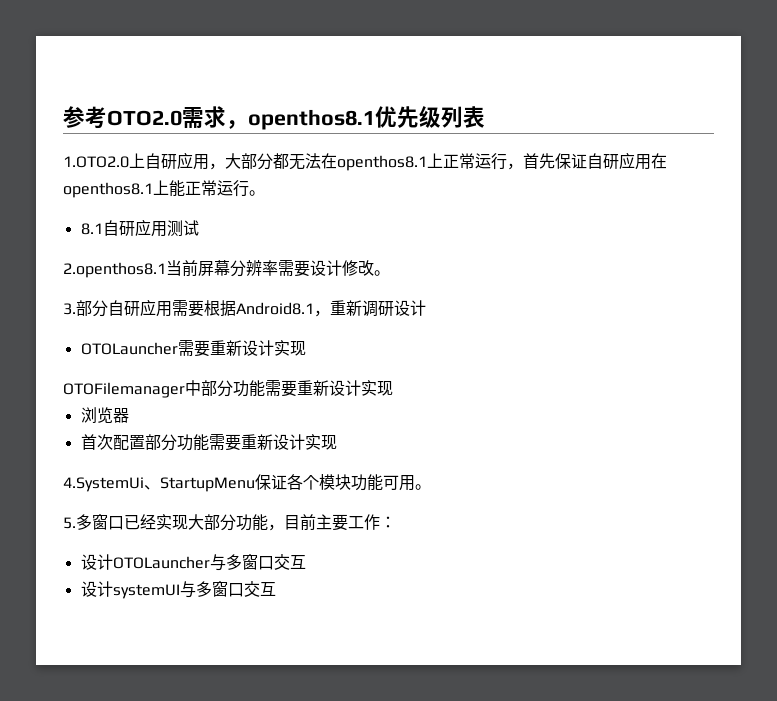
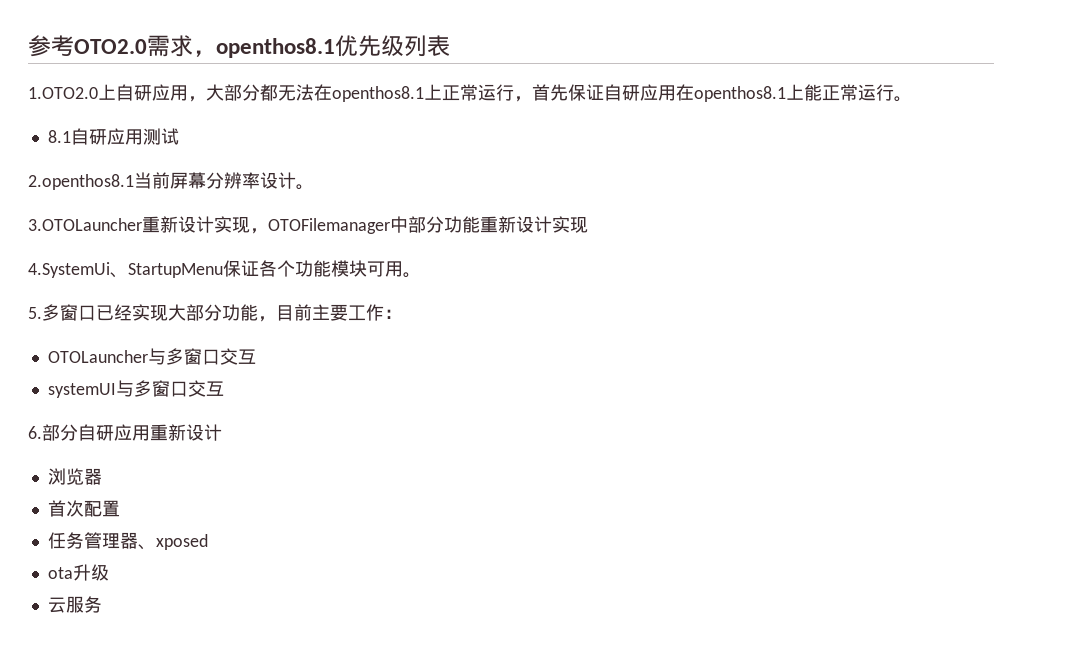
- 2.openthos8.1当前屏幕分辨率需要设计修改。
- 3.部分自研应用需要根据Android8.1，重新调研设计
- OTOLauncher需要重新设计实现
- OTOFilemanager中部分功能需要重新设计实现
- 浏览器
- 首次配置部分功能需要重新设计实现
+ 2.openthos8.1当前屏幕分辨率设计。
+ 3.OTOLauncher重新设计实现，OTOFilemanager中部分功能重新设计实现
- 4.SystemUi、StartupMenu保证各个模块功能可用。
+ 4.SystemUi、StartupMenu保证各个功能模块可用。
- 设计OTOLauncher与多窗口交互
+ OTOLauncher与多窗口交互
- 设计systemUI与多窗口交互
+ systemUI与多窗口交互
+ 6.部分自研应用重新设计
+ 浏览器
+ 首次配置
+ 任务管理器、xposed
+ ota升级
+ 云服务

